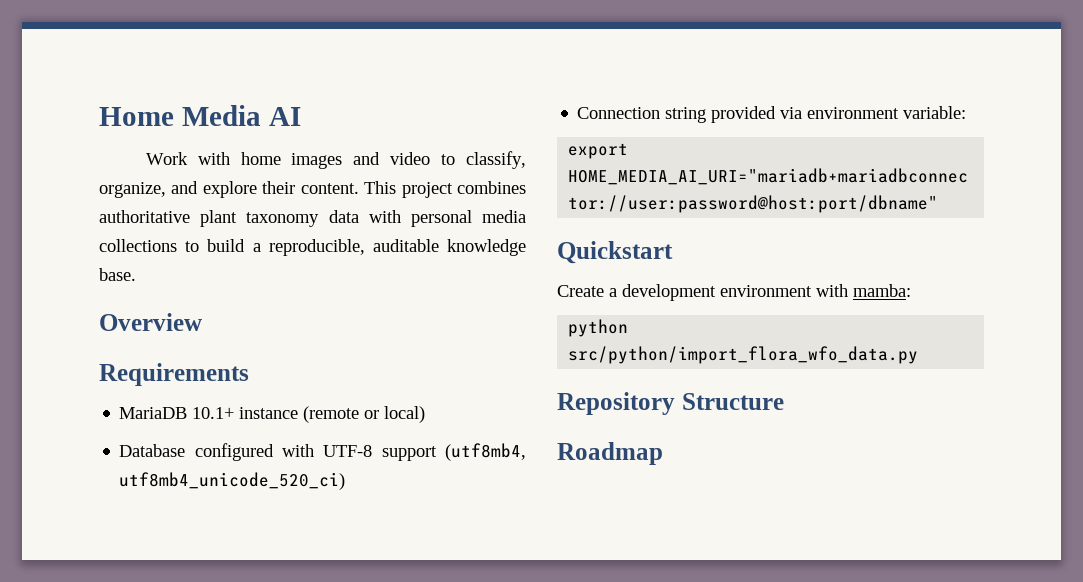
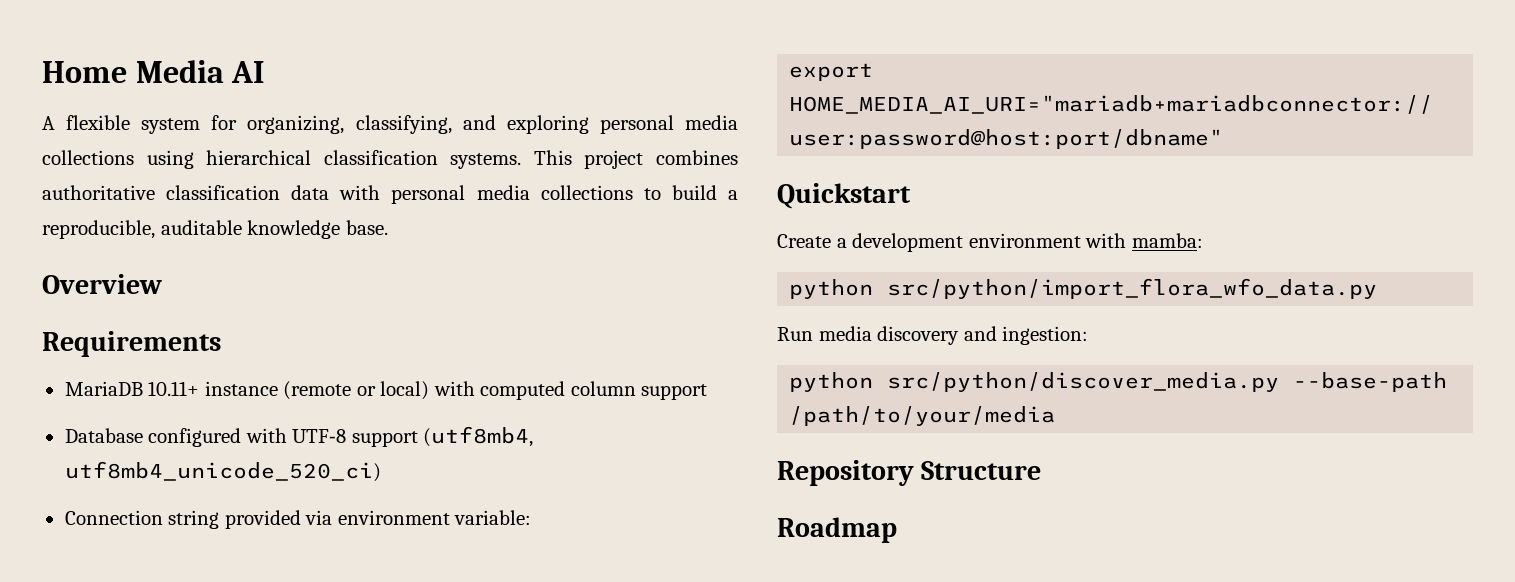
- Work with home images and video to classify, organize, and explore their content.
+ A flexible system for organizing, classifying, and exploring personal media collections using hierarchical classification systems.
- This project combines authoritative plant taxonomy data with personal media collections to build a reproducible, auditable knowledge base.
+ This project combines authoritative classification data with personal media collections to build a reproducible, auditable knowledge base.
- MariaDB 10.1+ instance (remote or local)
+ MariaDB 10.11+ instance (remote or local) with computed column support
+ Run media discovery and ingestion:
+ python src/python/discover_media.py --base-path /path/to/your/media

